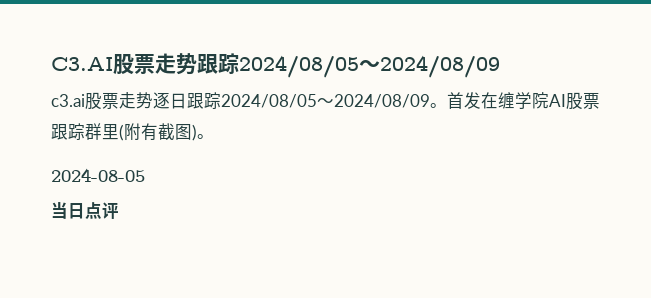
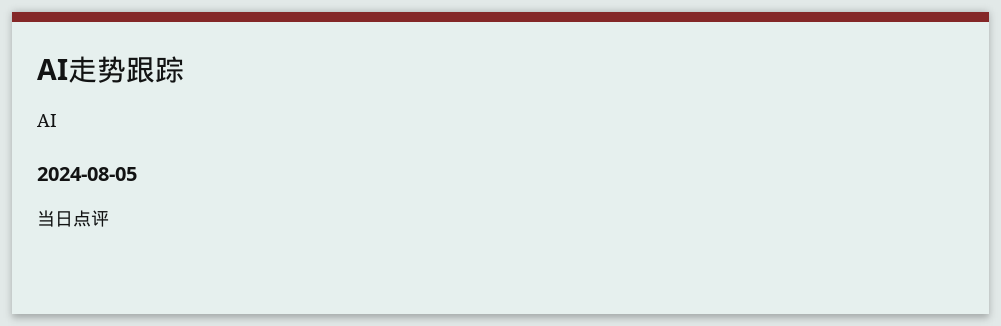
- C3.AI股票走势跟踪2024/08/05～2024/08/09
- c3.ai股票走势逐日跟踪2024/08/05～2024/08/09。首发在缠学院AI股票跟踪群里(附有截图)。
+ AI走势跟踪
+ AI

